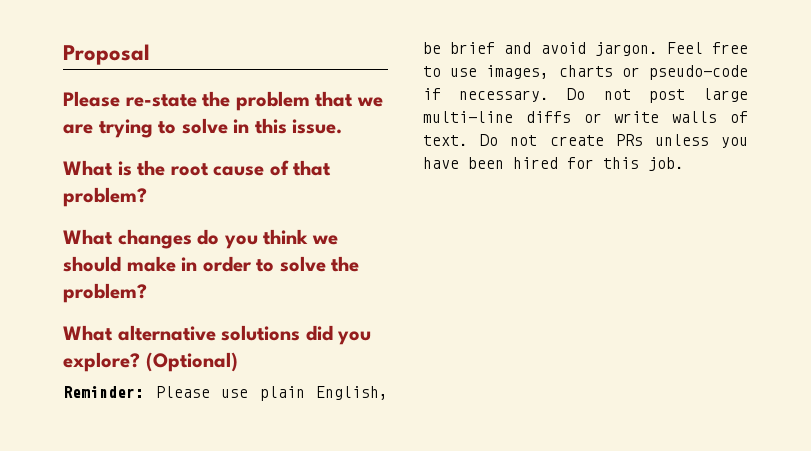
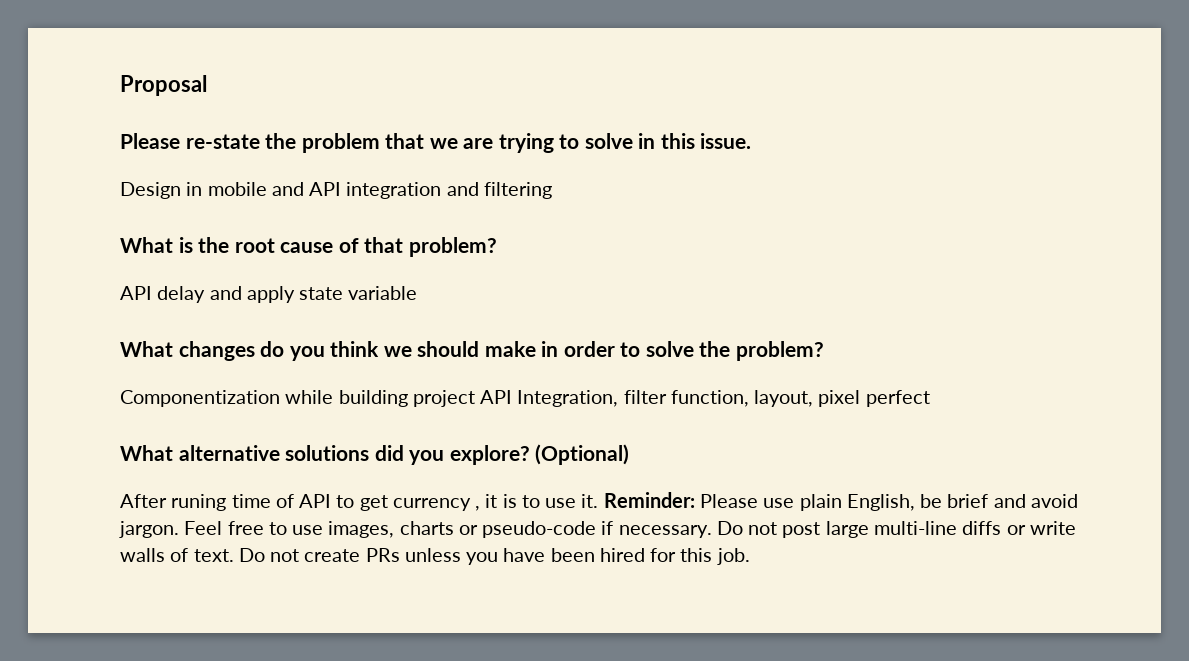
+ Design in mobile and API integration and filtering
+ API delay and apply state variable
+ Componentization while building project API Integration, filter function, layout, pixel perfect
+ After runing time of API to get currency , it is to use it.

